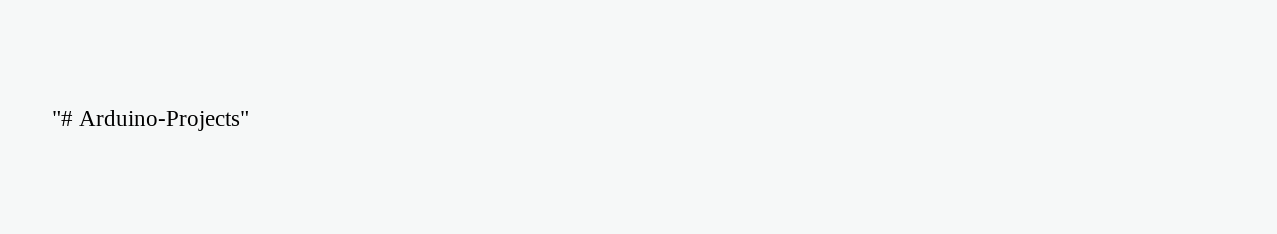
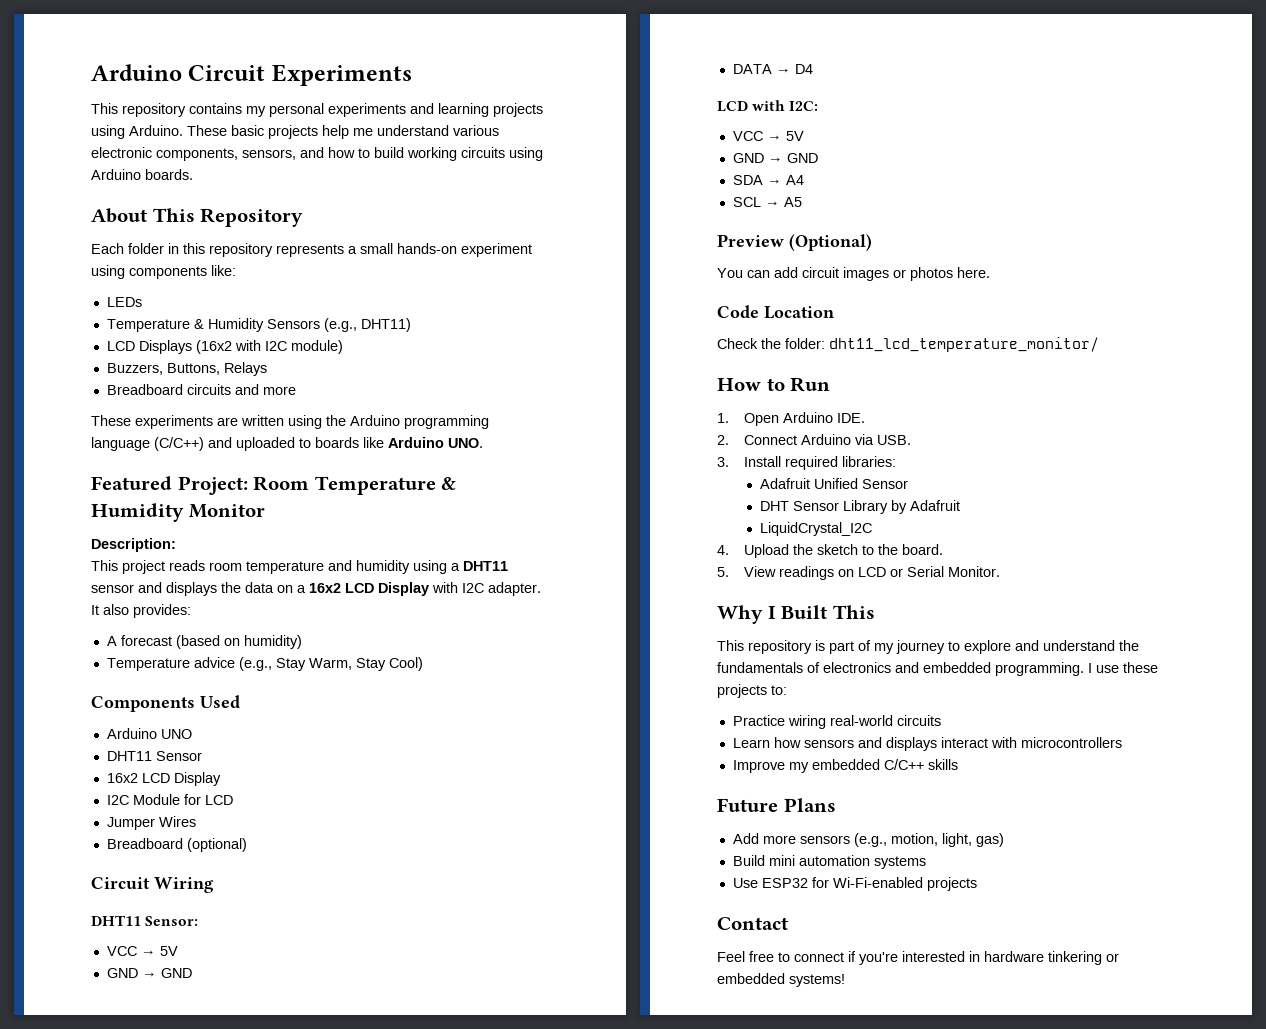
- "# Arduino-Projects"
+ Arduino Circuit Experiments
+ This repository contains my personal experiments and learning projects using Arduino. These basic projects help me understand various electronic components, sensors, and how to build working circuits using Arduino boards.
+ About This Repository
+ Each folder in this repository represents a small hands-on experiment using components like:
+ LEDs
+ Temperature & Humidity Sensors (e.g., DHT11)
+ LCD Displays (16x2 with I2C module)
+ Buzzers, Buttons, Relays
+ Breadboard circuits and more
+ These experiments are written using the Arduino programming language (C/C++) and uploaded to boards like Arduino UNO.
+ Featured Project: Room Temperature & Humidity Monitor
+ Description:
+ This project reads room temperature and humidity using a DHT11 sensor and displays the data on a 16x2 LCD Display with I2C adapter. It also provides:
+ A forecast (based on humidity)
+ Temperature advice (e.g., Stay Warm, Stay Cool)
+ Components Used
+ Arduino UNO
+ DHT11 Sensor
+ 16x2 LCD Display
+ I2C Module for LCD
+ Jumper Wires
+ Breadboard (optional)
+ Circuit Wiring
+ DHT11 Sensor:
+ VCC → 5V
+ GND → GND
+ DATA → D4
+ LCD with I2C:
+ VCC → 5V
+ GND → GND
+ SDA → A4
+ SCL → A5
+ Preview (Optional)
+ You can add circuit images or photos here.
+ Code Location
+ Check the folder: dht11_lcd_temperature_monitor/
+ How to Run
+ 1. Open Arduino IDE.
+ 2. Connect Arduino via USB.
+ 3. Install required libraries:
+ Adafruit Unified Sensor
+ DHT Sensor Library by Adafruit
+ LiquidCrystal_I2C
+ 4. Upload the sketch to the board.
+ 5. View readings on LCD or Serial Monitor.
+ Why I Built This
+ This repository is part of my journey to explore and understand the fundamentals of electronics and embedded programming. I use these projects to:
+ Practice wiring real-world circuits
+ Learn how sensors and displays interact with microcontrollers
+ Improve my embedded C/C++ skills
+ Future Plans
+ Add more sensors (e.g., motion, light, gas)
+ Build mini automation systems
+ Use ESP32 for Wi-Fi-enabled projects
+ Contact
+ Feel free to connect if you're interested in hardware tinkering or embedded systems!

